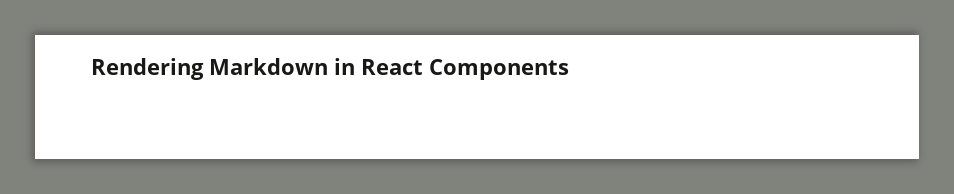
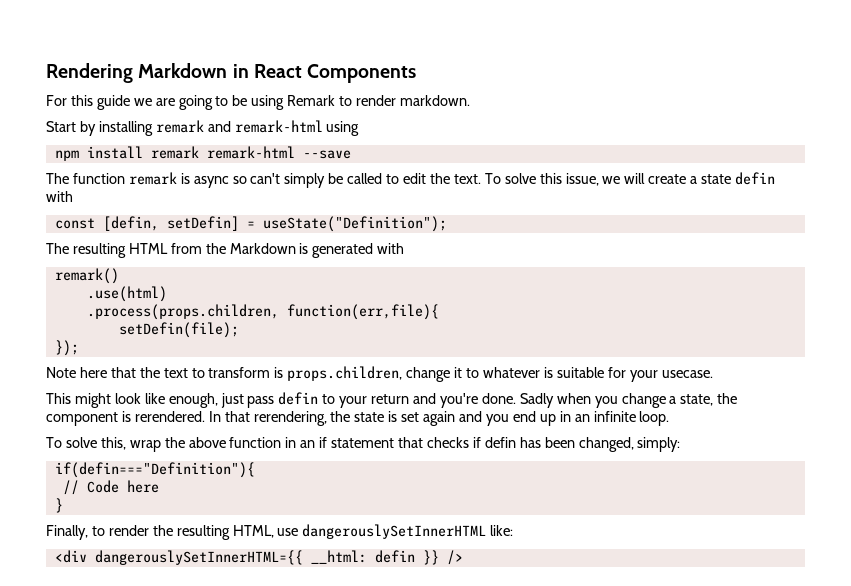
+ For this guide we are going to be using Remark to render markdown.
+ Start by installing remark and remark-html using
+ npm install remark remark-html --save
+ The function remark is async so can't simply be called to edit the text. To solve this issue, we will create a state defin with
+ const [defin, setDefin] = useState("Definition");
+ The resulting HTML from the Markdown is generated with
+ remark()
+ .use(html)
+ .process(props.children, function(err,file){
+ setDefin(file);
+ });
+ Note here that the text to transform is props.children, change it to whatever is suitable for your usecase.
+ This might look like enough, just pass defin to your return and you're done. Sadly when you change a state, the component is rerendered. In that rerendering, the state is set again and you end up in an infinite loop.
+ To solve this, wrap the above function in an if statement that checks if defin has been changed, simply:
+ if(defin==="Definition"){
+ // Code here
+ }
+ Finally, to render the resulting HTML, use dangerouslySetInnerHTML like:
+ <div dangerouslySetInnerHTML={{ __html: defin }} />

